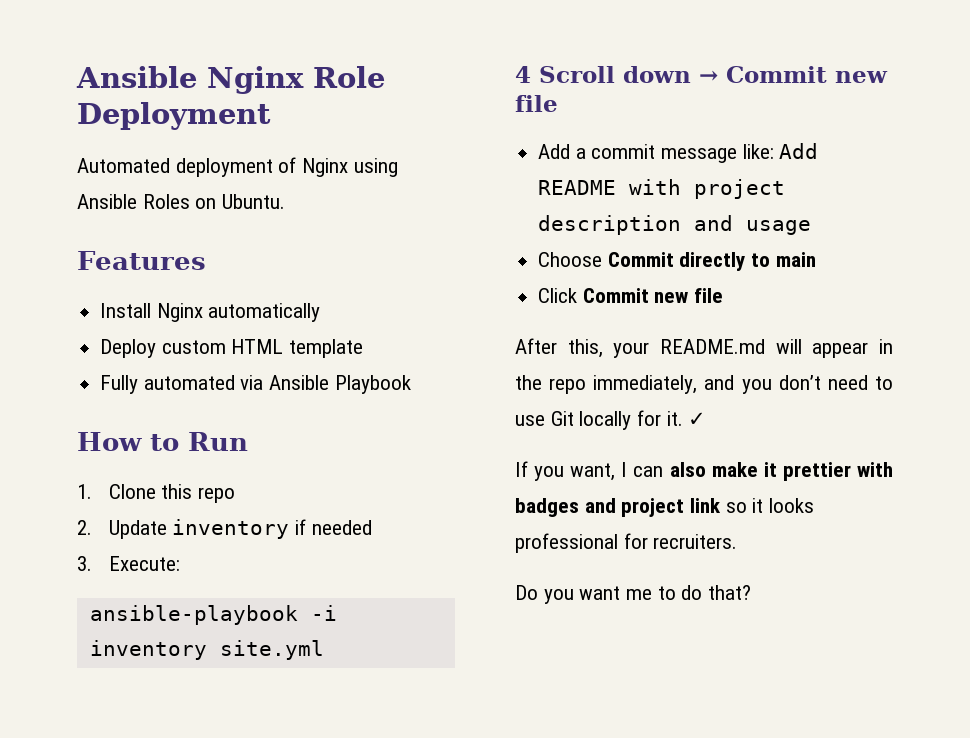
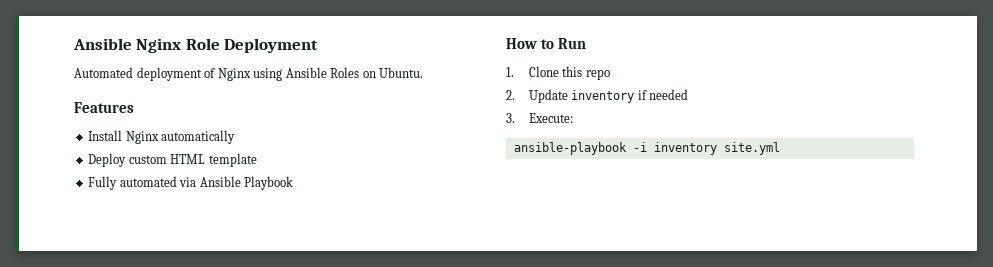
- 4 Scroll down → Commit new file
- Add a commit message like: Add README with project description and usage
- Choose Commit directly to main
- Click Commit new file
- After this, your README.md will appear in the repo immediately, and you don’t need to use Git locally for it. ✓
- If you want, I can also make it prettier with badges and project link so it looks professional for recruiters.
- Do you want me to do that?

